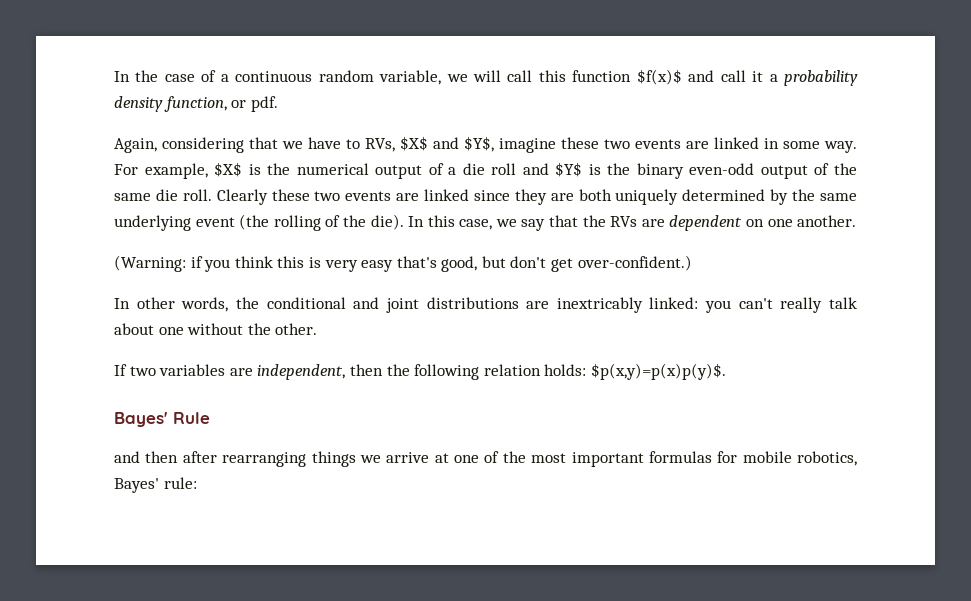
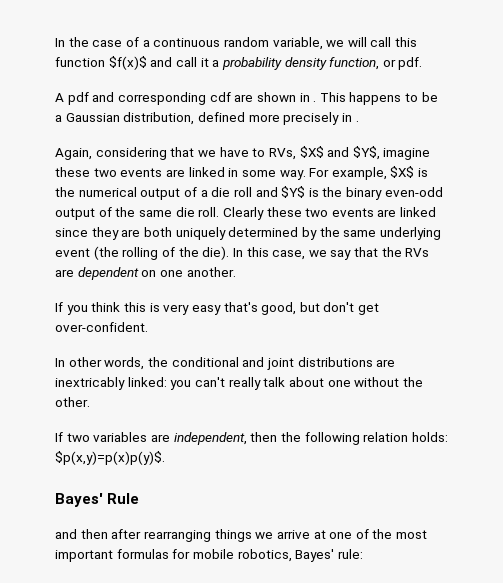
+ A pdf and corresponding cdf are shown in . This happens to be a Gaussian distribution, defined more precisely in .
- (Warning: if you think this is very easy that's good, but don't get over-confident.)
+ If you think this is very easy that's good, but don't get over-confident.

